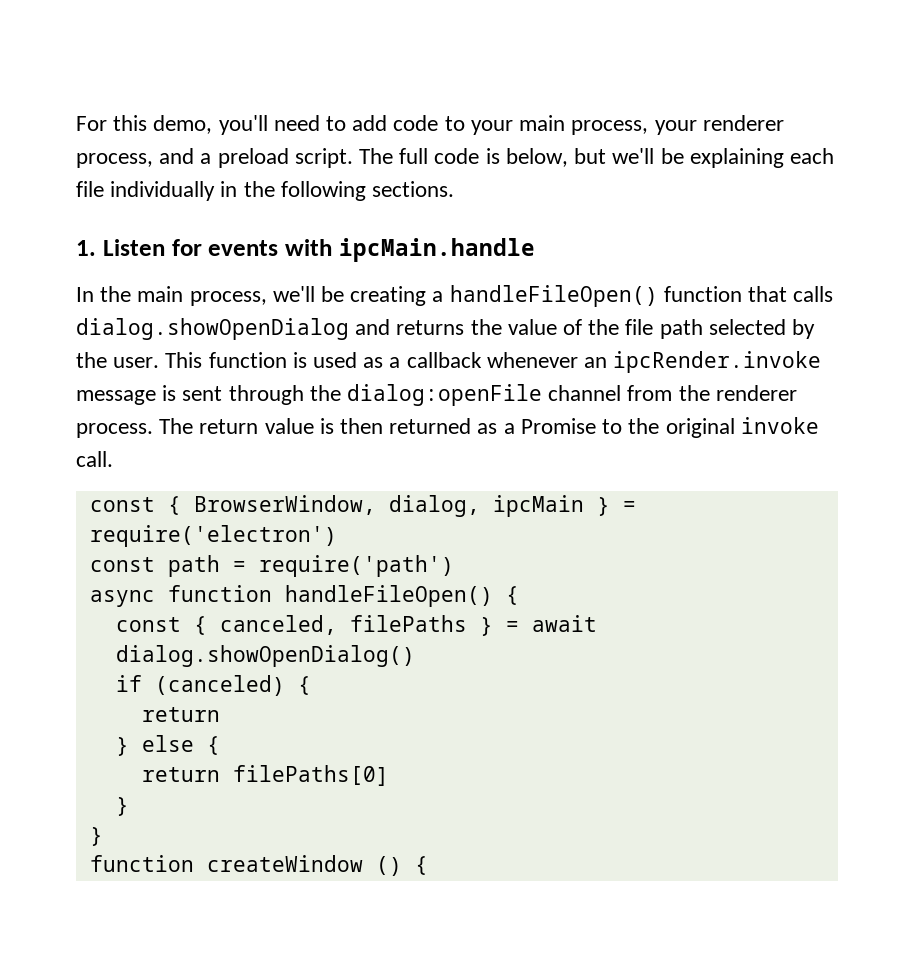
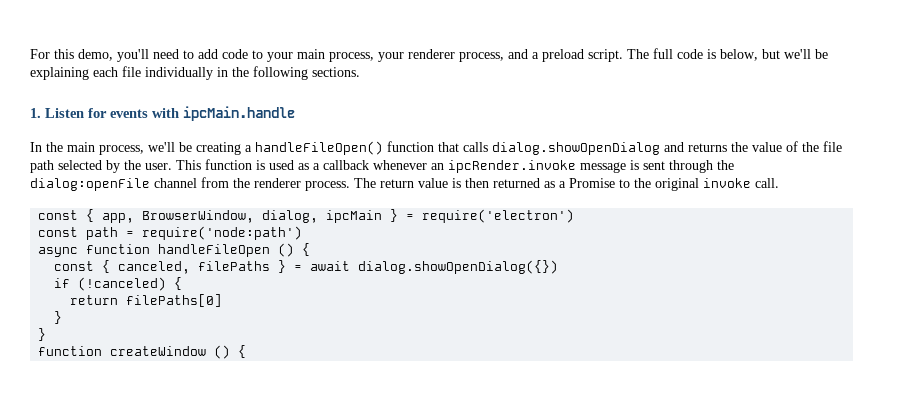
- const { BrowserWindow, dialog, ipcMain } = require('electron')
+ const { app, BrowserWindow, dialog, ipcMain } = require('electron')
- const path = require('path')
+ const path = require('node:path')
- async function handleFileOpen() {
+ async function handleFileOpen () {
- const { canceled, filePaths } = await dialog.showOpenDialog()
+ const { canceled, filePaths } = await dialog.showOpenDialog({})
- if (canceled) {
- return
- } else {
+ if (!canceled) {

